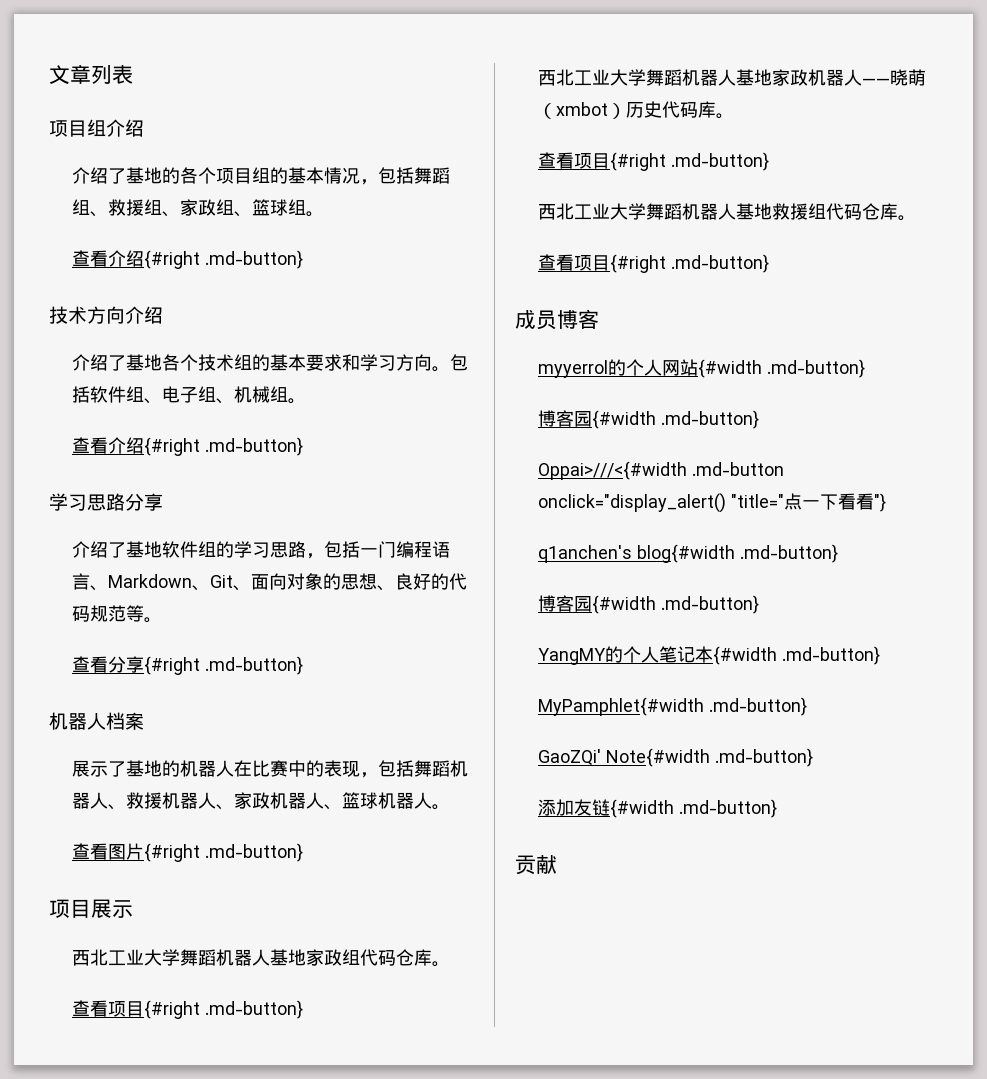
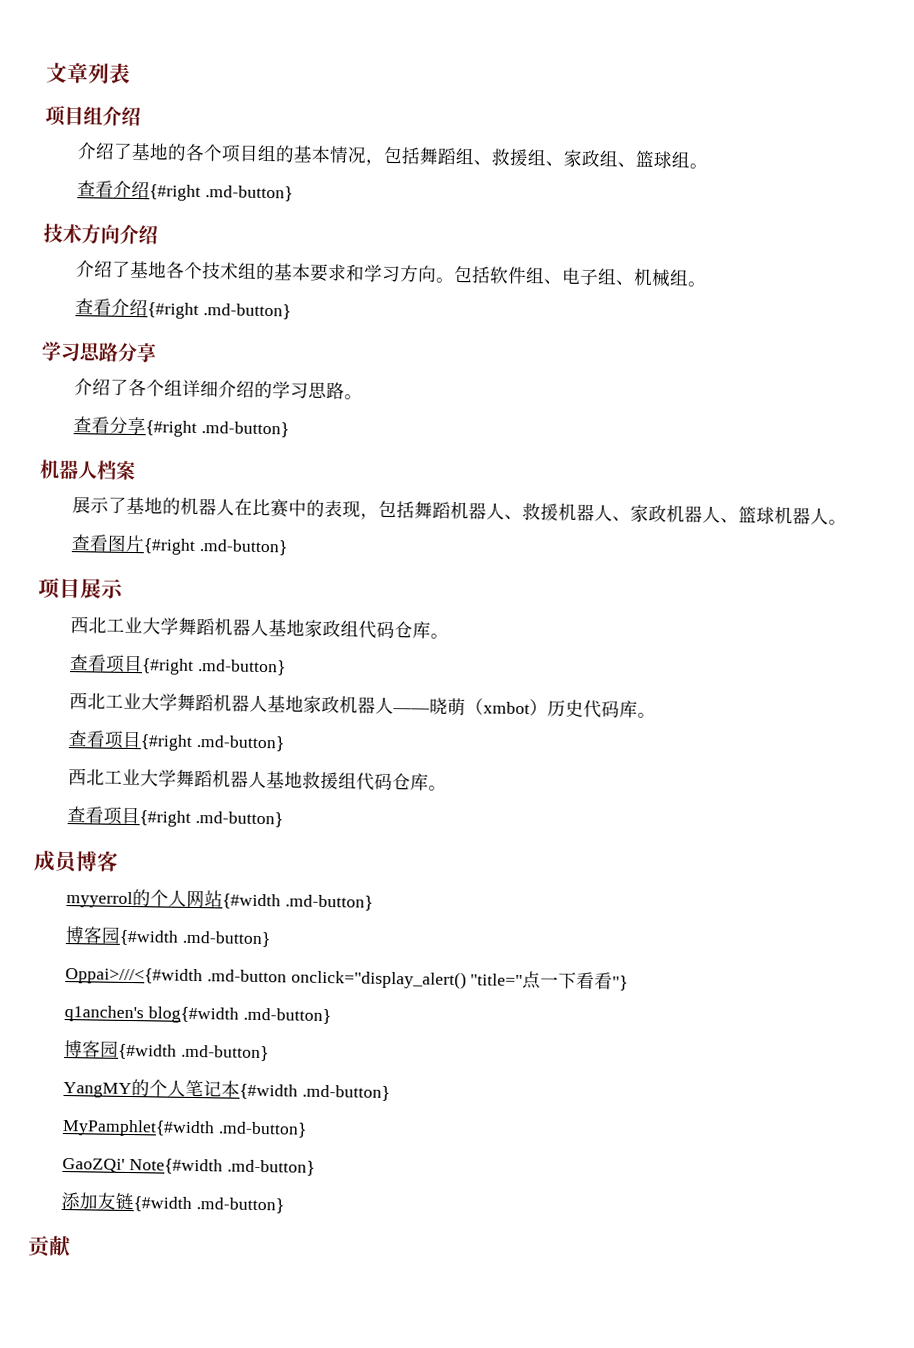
- 介绍了基地软件组的学习思路，包括一门编程语言、Markdown、Git、面向对象的思想、良好的代码规范等。
+ 介绍了各个组详细介绍的学习思路。

